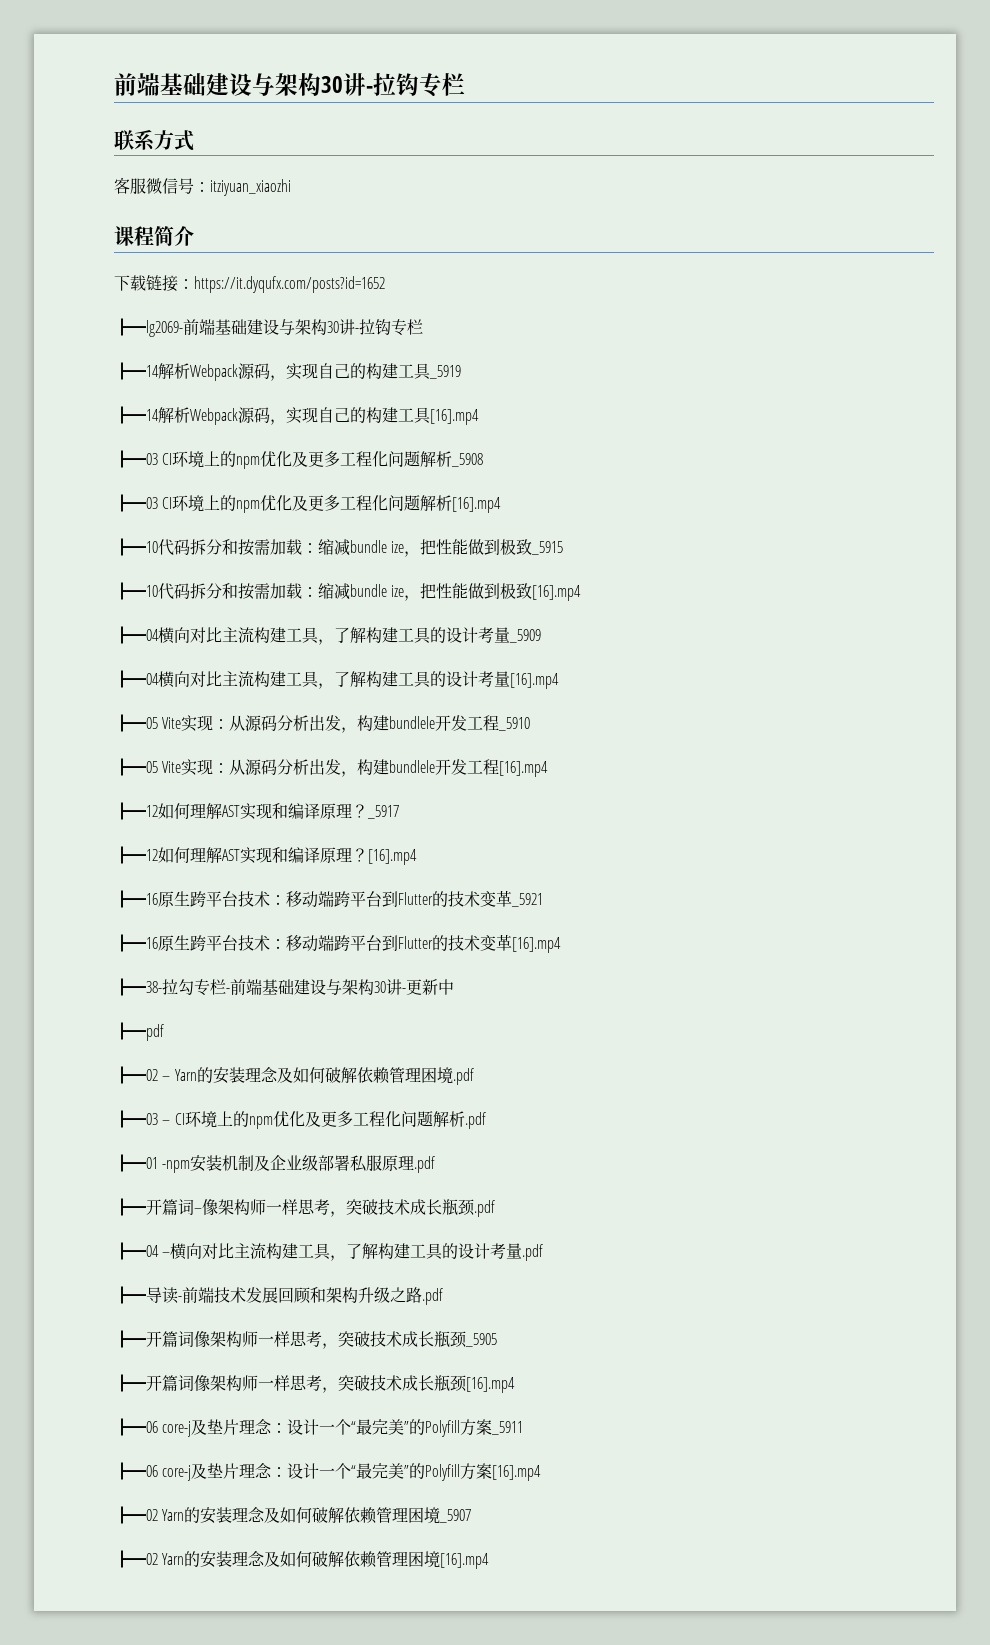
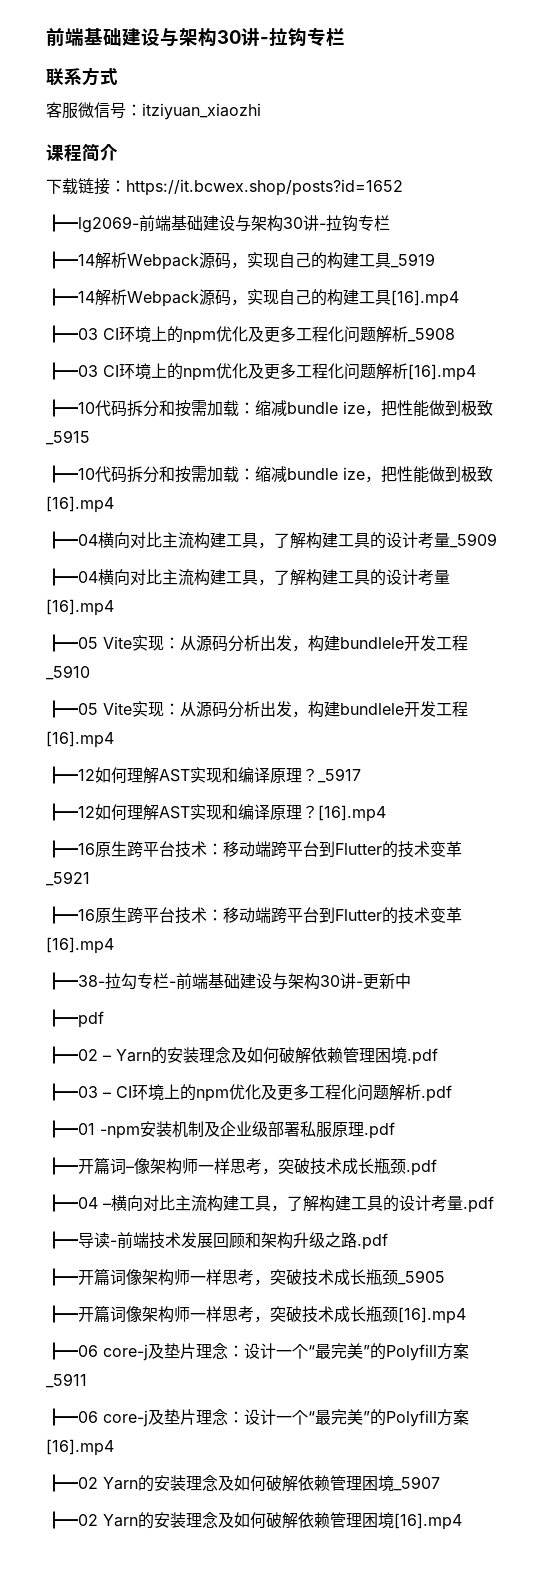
- 下载链接：https://it.dyqufx.com/posts?id=1652
+ 下载链接：https://it.bcwex.shop/posts?id=1652

